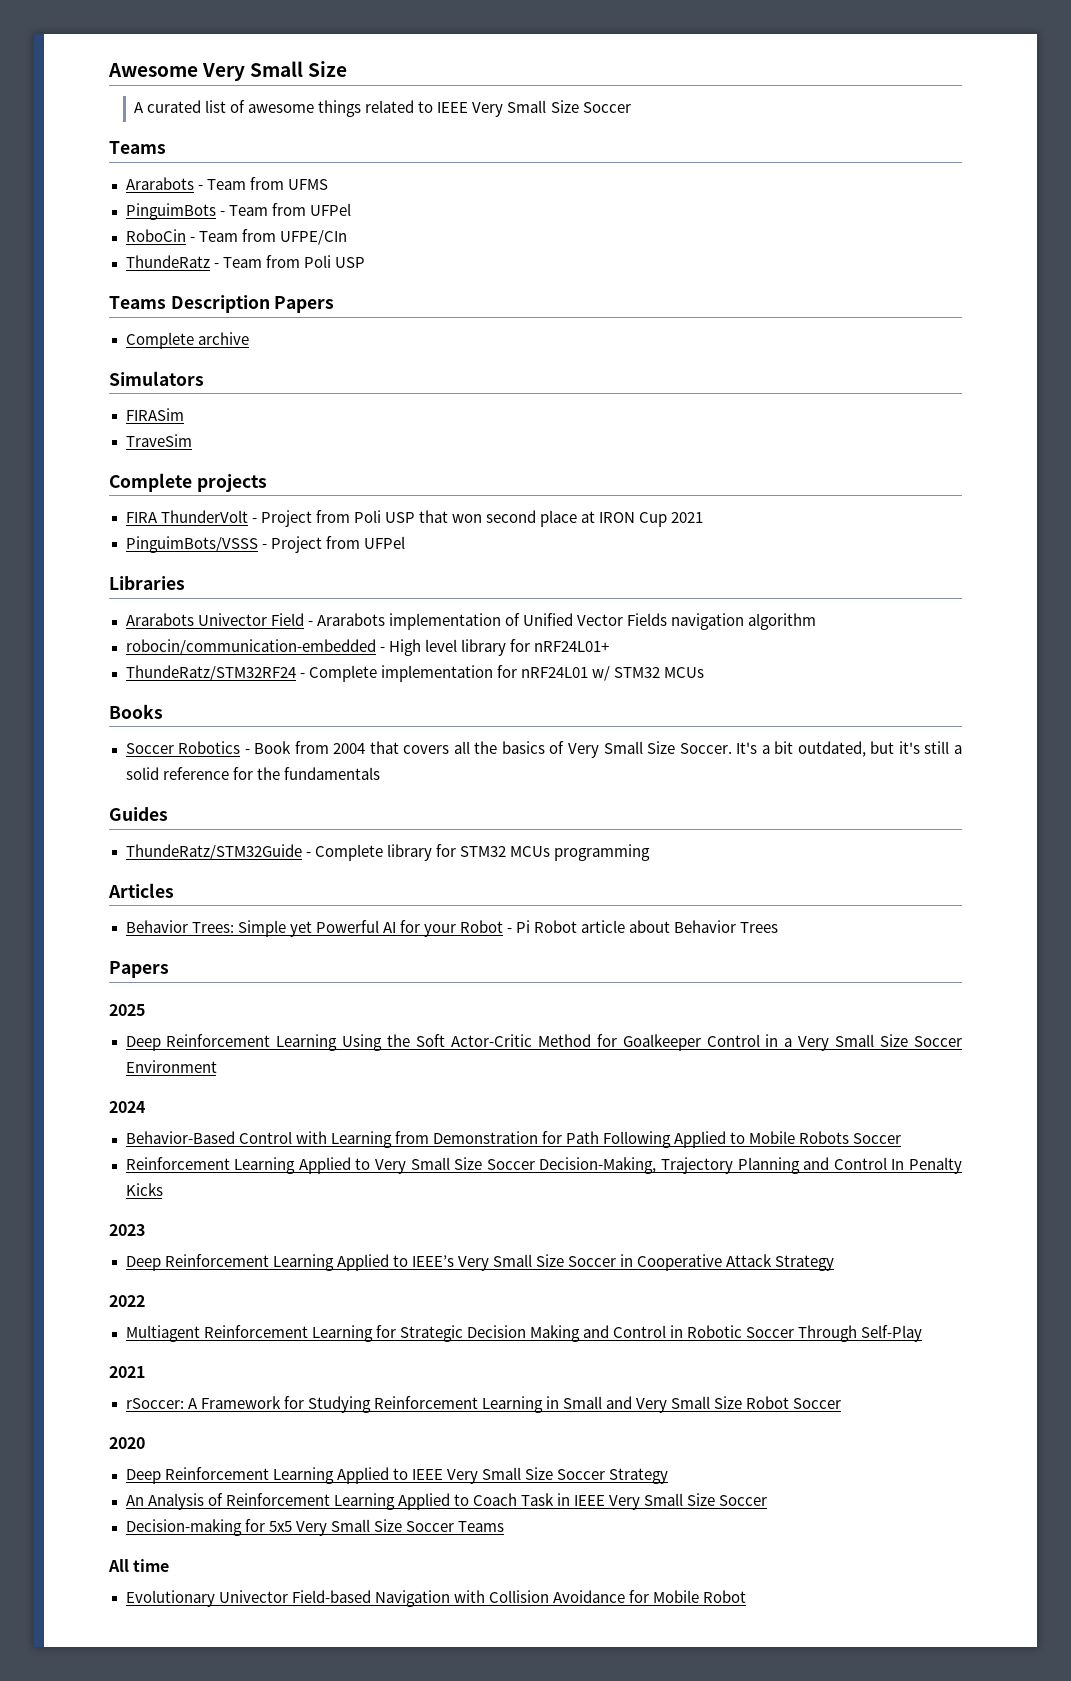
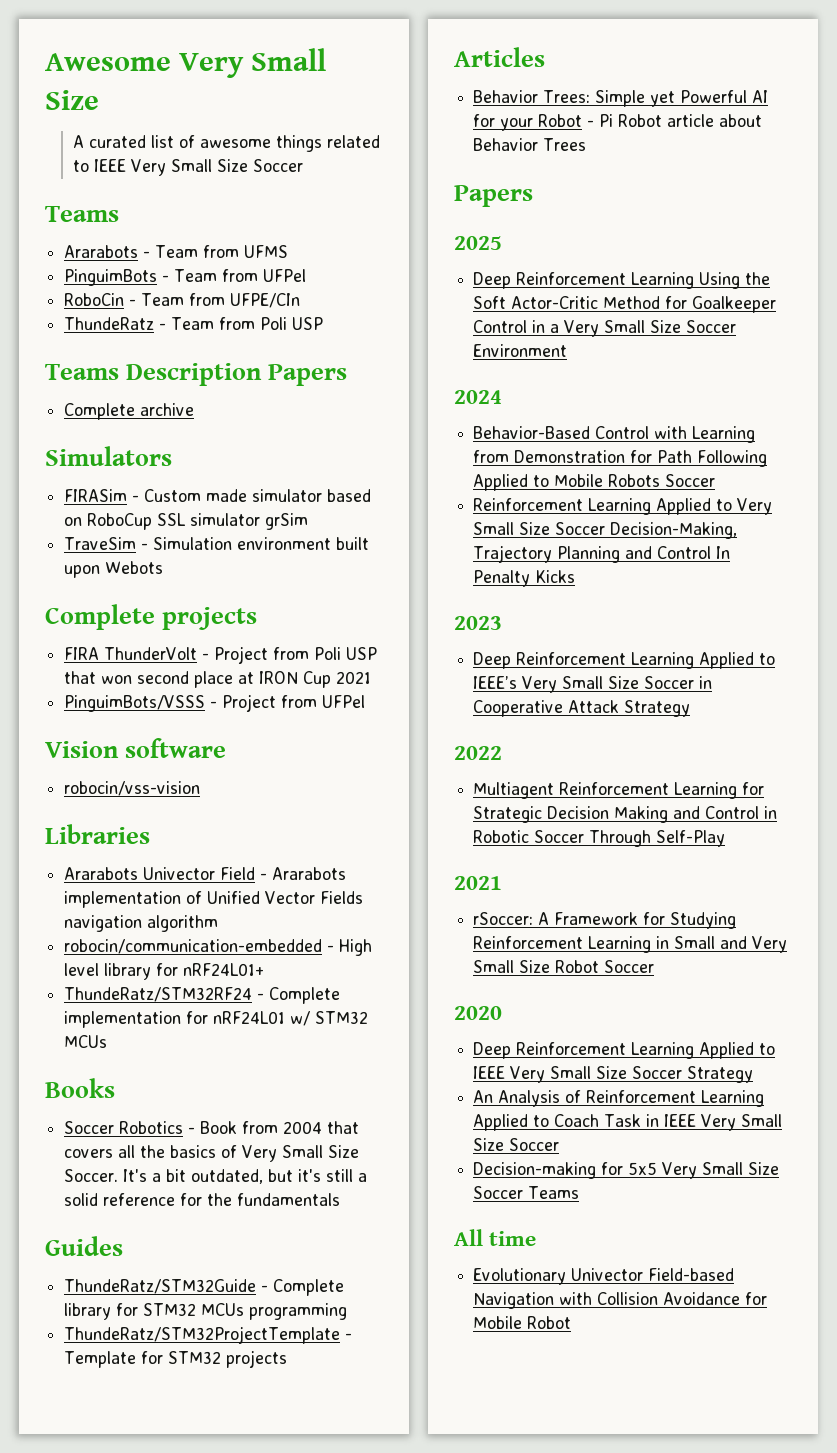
- FIRASim
- TraveSim
+ FIRASim - Custom made simulator based on RoboCup SSL simulator grSim
+ TraveSim - Simulation environment built upon Webots
+ Vision software
+ robocin/vss-vision
+ ThundeRatz/STM32ProjectTemplate - Template for STM32 projects

